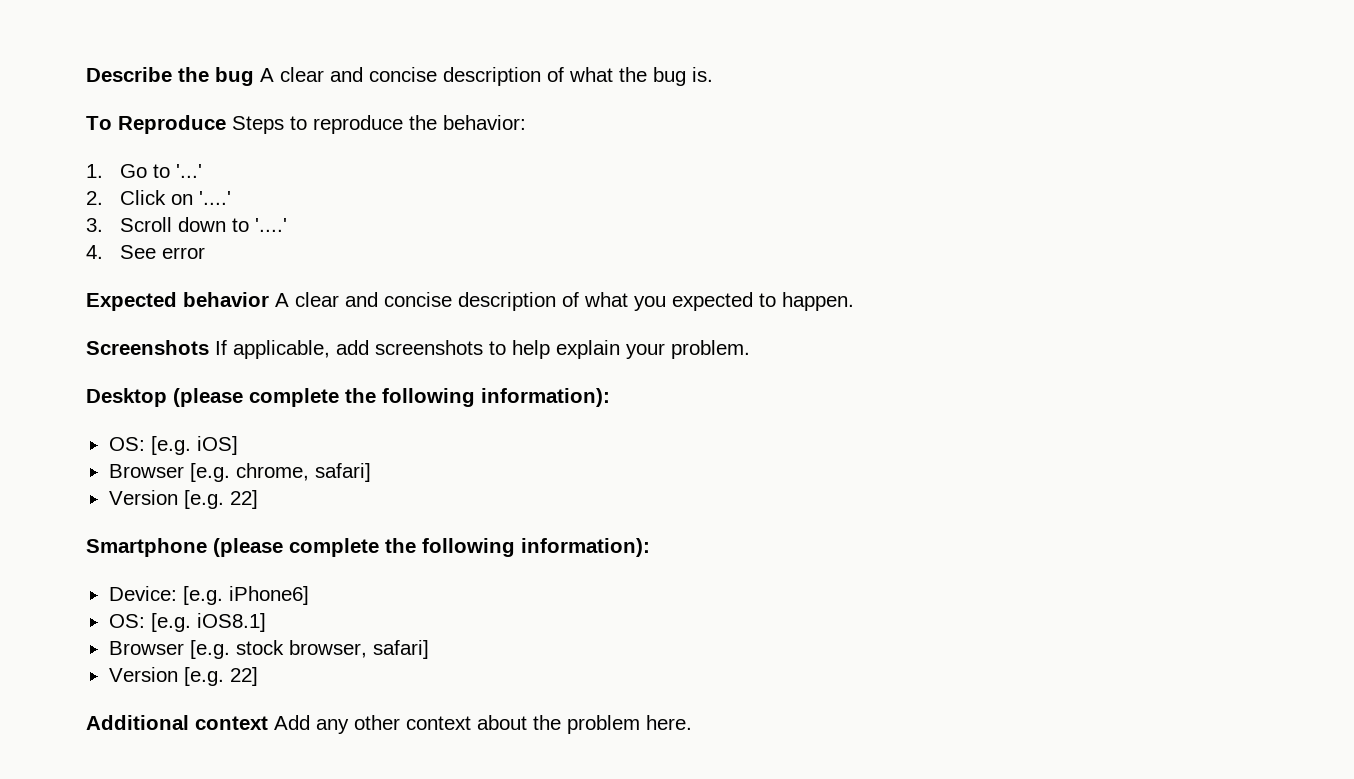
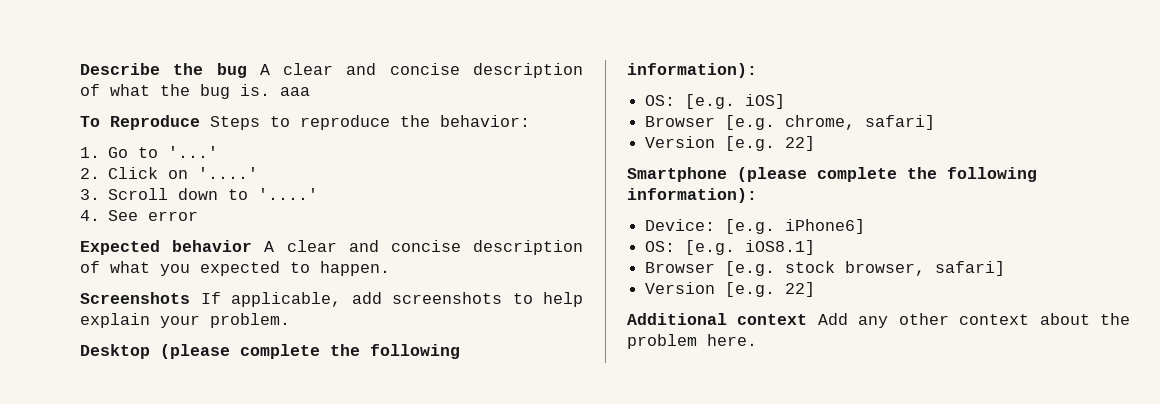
- Describe the bug A clear and concise description of what the bug is.
+ Describe the bug A clear and concise description of what the bug is. aaa

